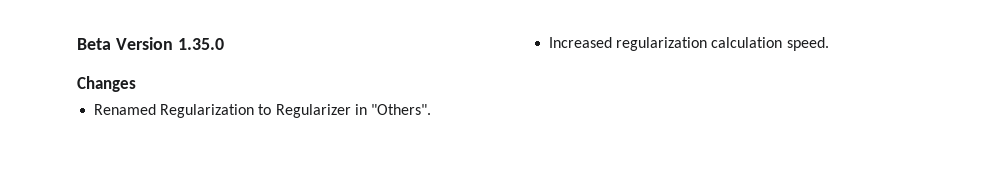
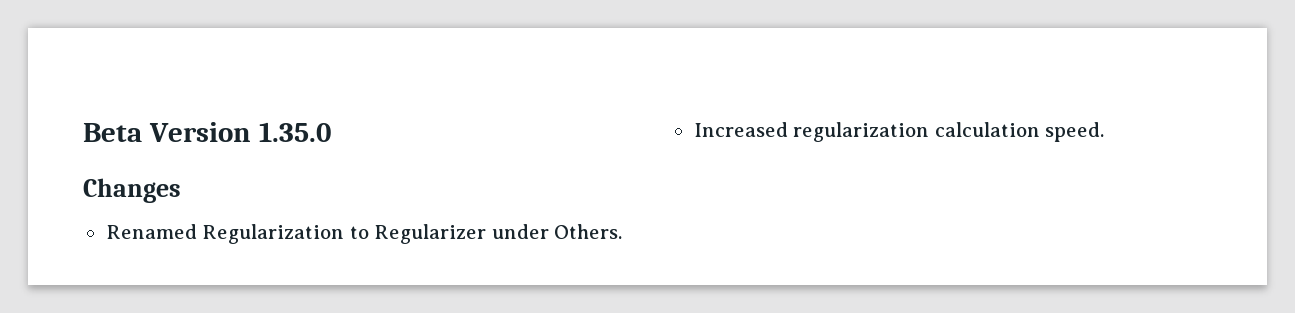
- Renamed Regularization to Regularizer in "Others".
+ Renamed Regularization to Regularizer under Others.

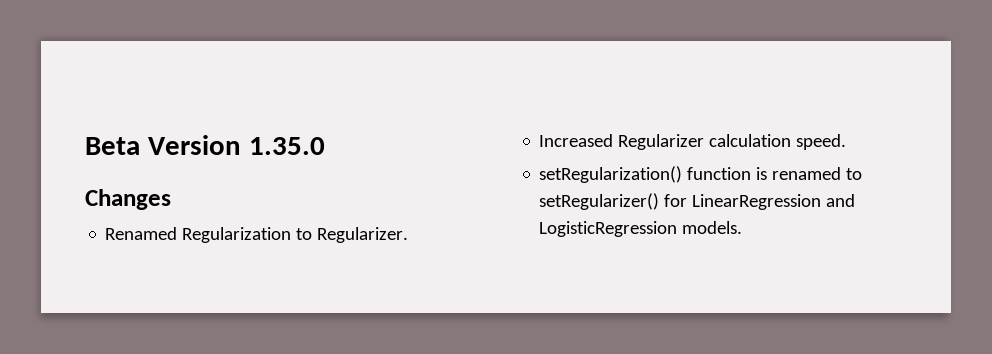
- Renamed Regularization to Regularizer under Others.
+ Renamed Regularization to Regularizer.
- Increased regularization calculation speed.
+ Increased Regularizer calculation speed.
+ setRegularization() function is renamed to setRegularizer() for LinearRegression and LogisticRegression models.

